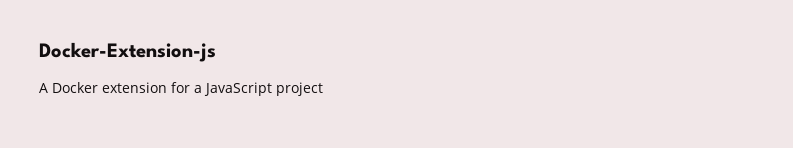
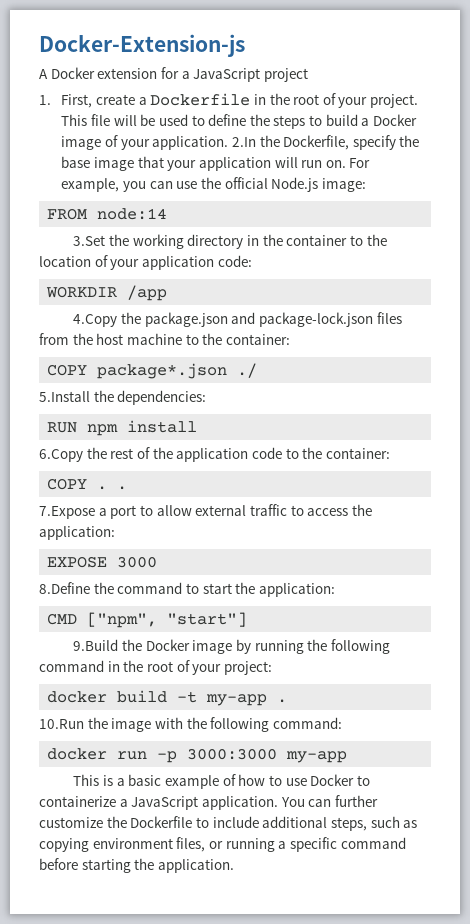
+ 1. First, create a Dockerfile in the root of your project. This file will be used to define the steps to build a Docker image of your application. 2.In the Dockerfile, specify the base image that your application will run on. For example, you can use the official Node.js image:
+ FROM node:14
+ 3.Set the working directory in the container to the location of your application code:
+ WORKDIR /app
+ 4.Copy the package.json and package-lock.json files from the host machine to the container:
+ COPY package*.json ./
+ 5.Install the dependencies:
+ RUN npm install
+ 6.Copy the rest of the application code to the container:
+ COPY . .
+ 7.Expose a port to allow external traffic to access the application:
+ EXPOSE 3000
+ 8.Define the command to start the application:
+ CMD ["npm", "start"]
+ 9.Build the Docker image by running the following command in the root of your project:
+ docker build -t my-app .
+ 10.Run the image with the following command:
+ docker run -p 3000:3000 my-app
+ This is a basic example of how to use Docker to containerize a JavaScript application. You can further customize the Dockerfile to include additional steps, such as copying environment files, or running a specific command before starting the application.

